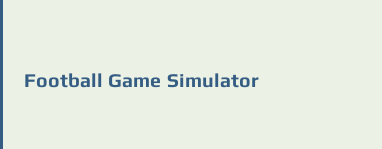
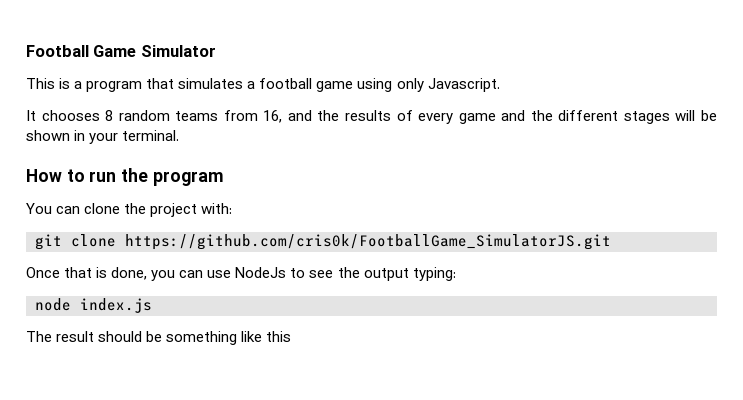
+ This is a program that simulates a football game using only Javascript.
+ It chooses 8 random teams from 16, and the results of every game and the different stages will be shown in your terminal.
+ How to run the program
+ You can clone the project with:
+ git clone https://github.com/cris0k/FootballGame_SimulatorJS.git
+ Once that is done, you can use NodeJs to see the output typing:
+ node index.js
+ The result should be something like this

